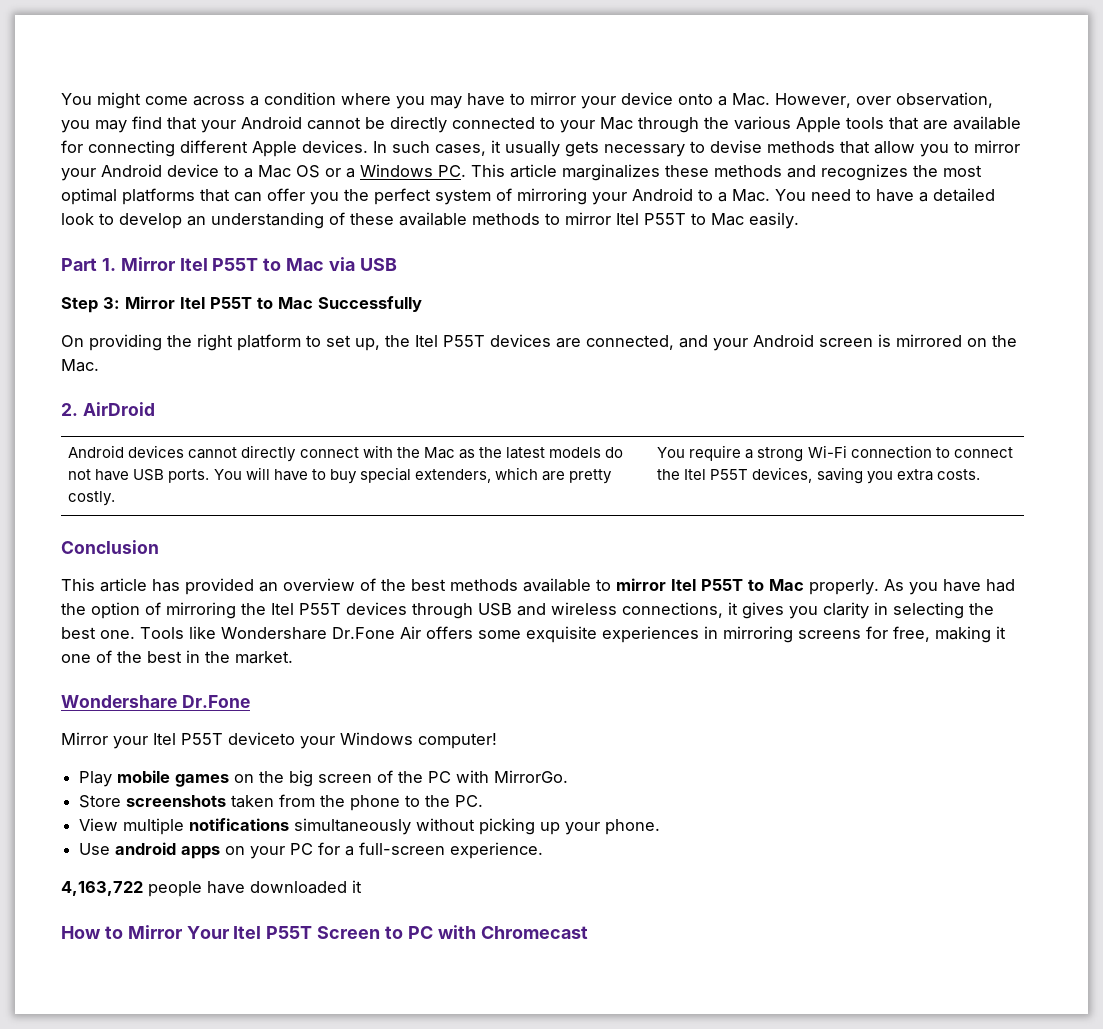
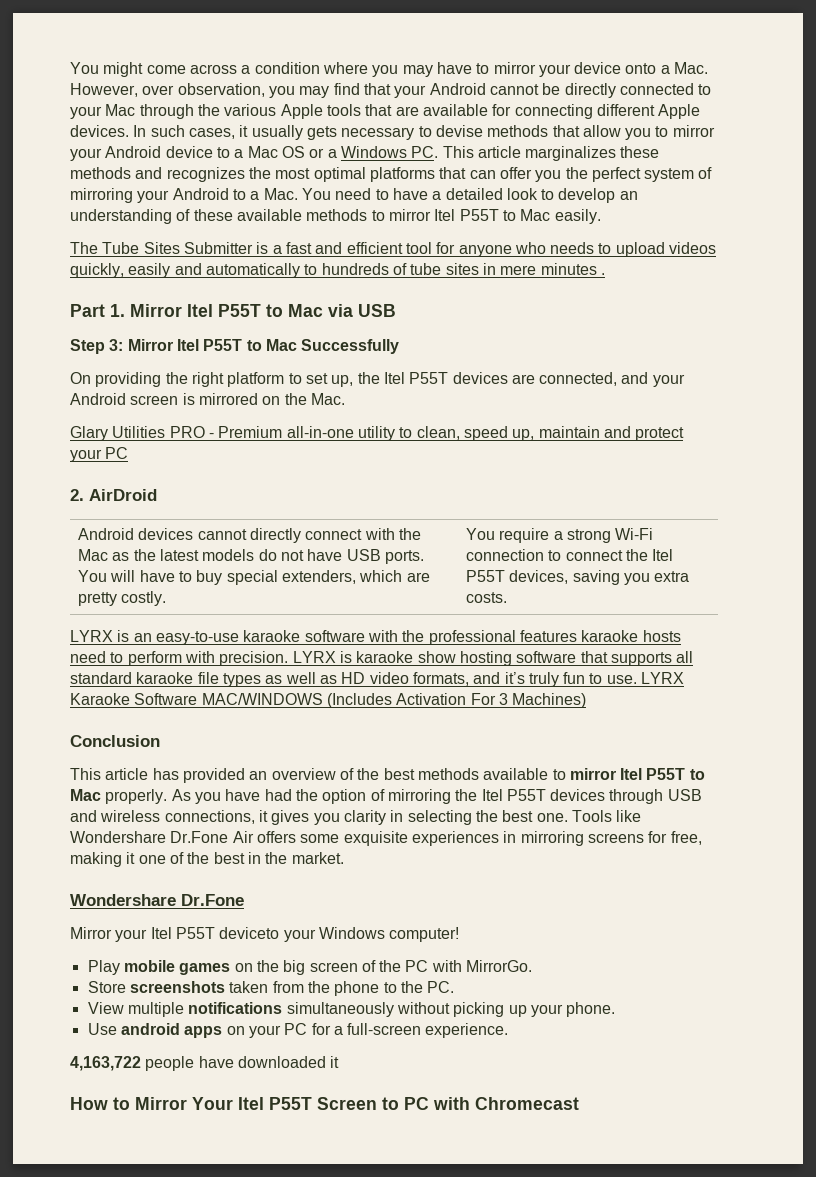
+ The Tube Sites Submitter is a fast and efficient tool for anyone who needs to upload videos quickly, easily and automatically to hundreds of tube sites in mere minutes .
+ Glary Utilities PRO - Premium all-in-one utility to clean, speed up, maintain and protect your PC
+ LYRX is an easy-to-use karaoke software with the professional features karaoke hosts need to perform with precision. LYRX is karaoke show hosting software that supports all standard karaoke file types as well as HD video formats, and it’s truly fun to use. LYRX Karaoke Software MAC/WINDOWS (Includes Activation For 3 Machines)

